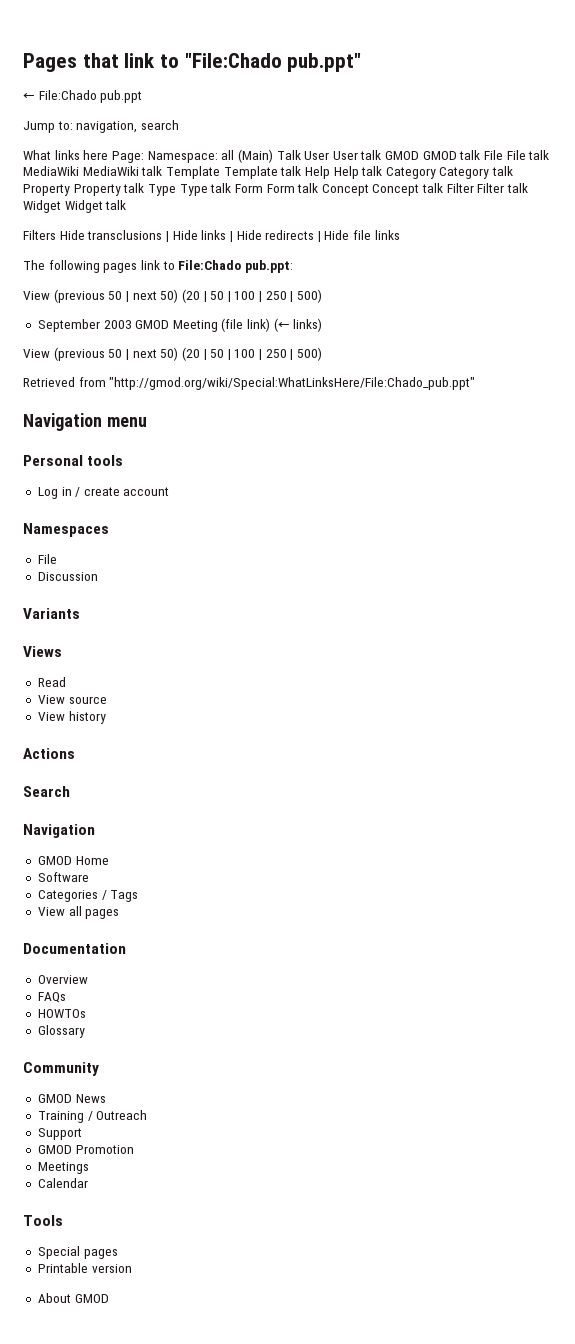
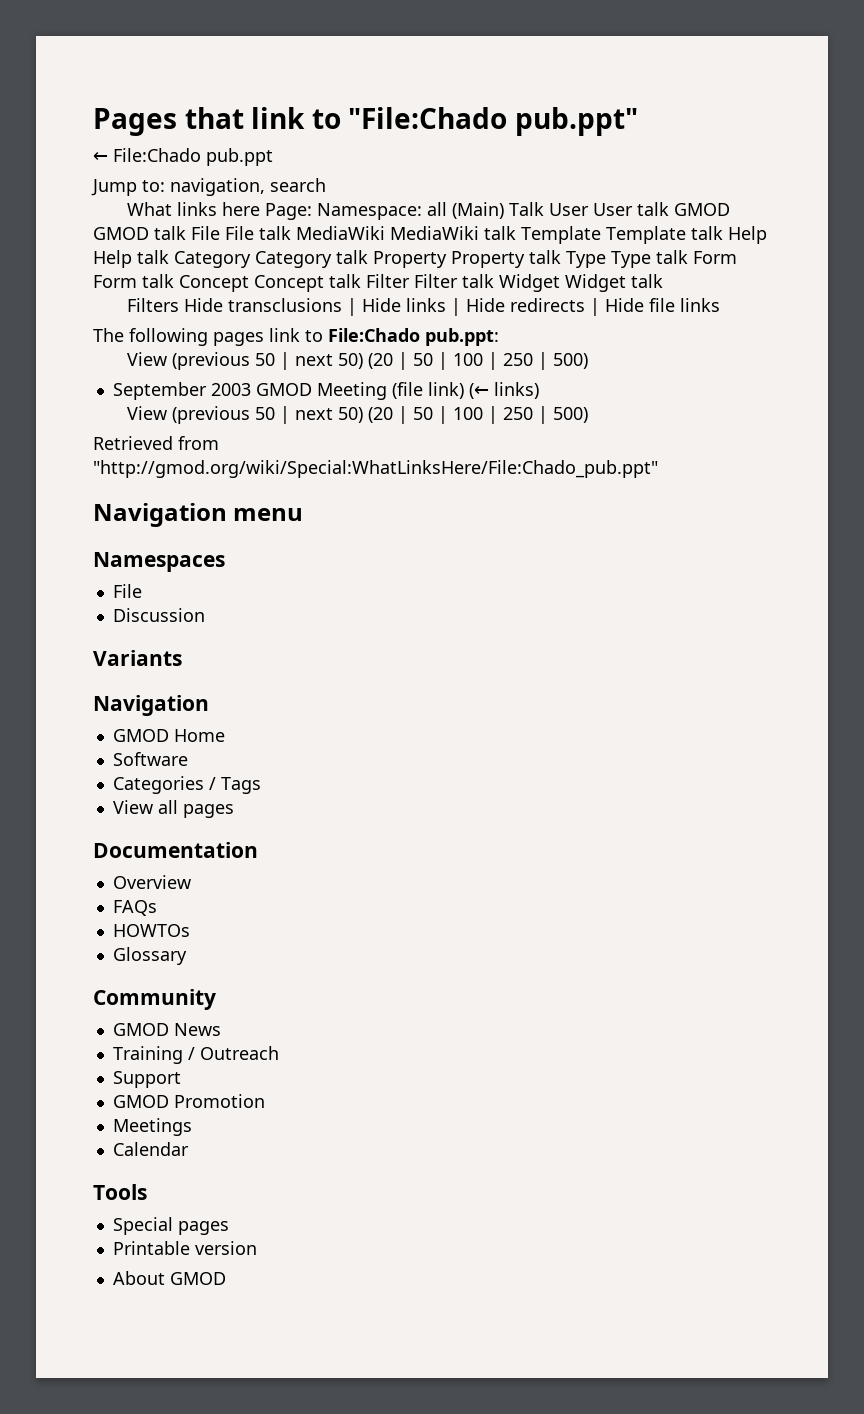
- Personal tools
- Log in / create account
  Namespaces
  File
  Discussion
  Variants
- Views
- Read
- View source
- View history
- Actions
- Search

